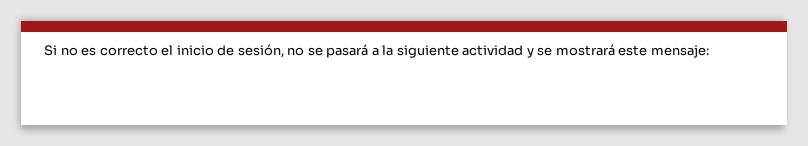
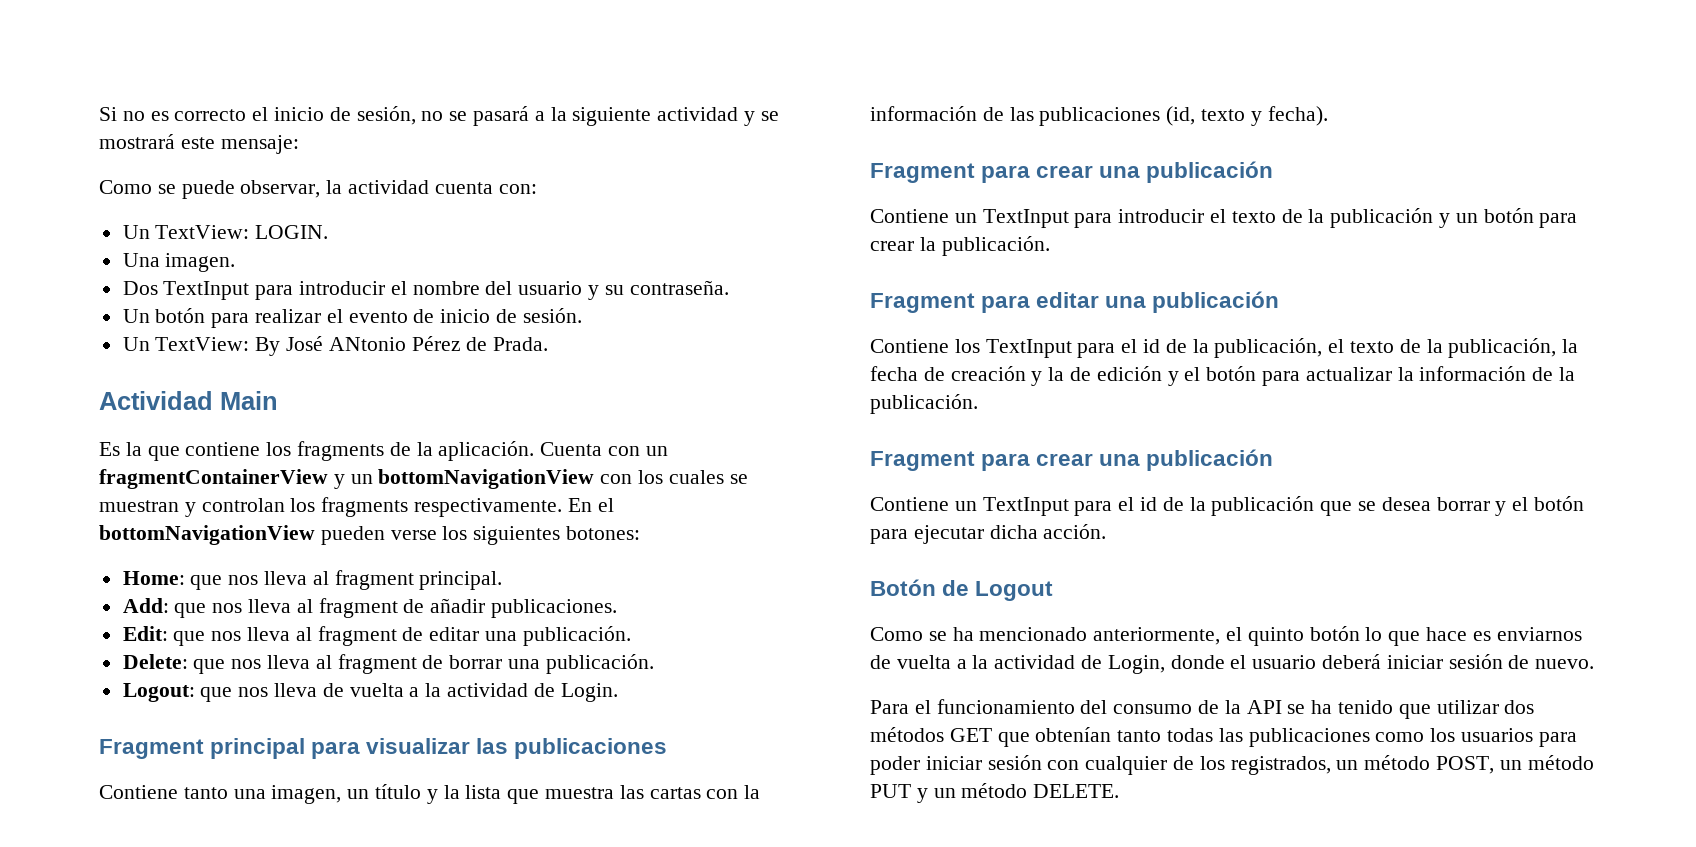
+ Como se puede observar, la actividad cuenta con:
+ Un TextView: LOGIN.
+ Una imagen.
+ Dos TextInput para introducir el nombre del usuario y su contraseña.
+ Un botón para realizar el evento de inicio de sesión.
+ Un TextView: By José ANtonio Pérez de Prada.
+ Actividad Main
+ Es la que contiene los fragments de la aplicación. Cuenta con un fragmentContainerView y un bottomNavigationView con los cuales se muestran y controlan los fragments respectivamente. En el bottomNavigationView pueden verse los siguientes botones:
+ Home: que nos lleva al fragment principal.
+ Add: que nos lleva al fragment de añadir publicaciones.
+ Edit: que nos lleva al fragment de editar una publicación.
+ Delete: que nos lleva al fragment de borrar una publicación.
+ Logout: que nos lleva de vuelta a la actividad de Login.
+ Fragment principal para visualizar las publicaciones
+ Contiene tanto una imagen, un título y la lista que muestra las cartas con la información de las publicaciones (id, texto y fecha).
+ Fragment para crear una publicación
+ Contiene un TextInput para introducir el texto de la publicación y un botón para crear la publicación.
+ Fragment para editar una publicación
+ Contiene los TextInput para el id de la publicación, el texto de la publicación, la fecha de creación y la de edición y el botón para actualizar la información de la publicación.
+ Fragment para crear una publicación
+ Contiene un TextInput para el id de la publicación que se desea borrar y el botón para ejecutar dicha acción.
+ Botón de Logout
+ Como se ha mencionado anteriormente, el quinto botón lo que hace es enviarnos de vuelta a la actividad de Login, donde el usuario deberá iniciar sesión de nuevo.
+ Para el funcionamiento del consumo de la API se ha tenido que utilizar dos métodos GET que obtenían tanto todas las publicaciones como los usuarios para poder iniciar sesión con cualquier de los registrados, un método POST, un método PUT y un método DELETE.

